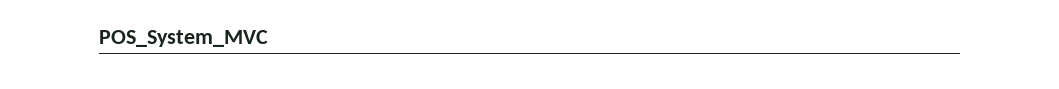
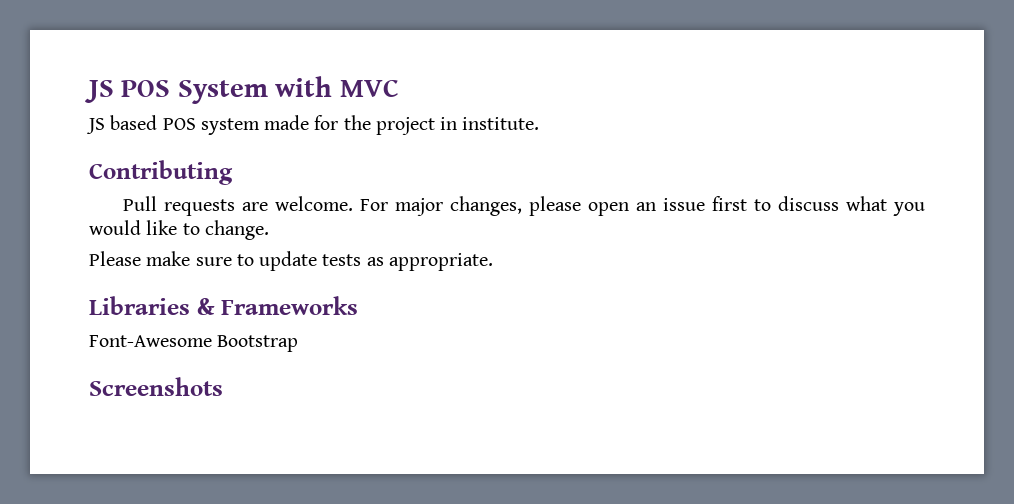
- POS_System_MVC
+ JS POS System with MVC
+ JS based POS system made for the project in institute.
+ Contributing
+ Pull requests are welcome. For major changes, please open an issue first to discuss what you would like to change.
+ Please make sure to update tests as appropriate.
+ Libraries & Frameworks
+ Font-Awesome Bootstrap
+ Screenshots

